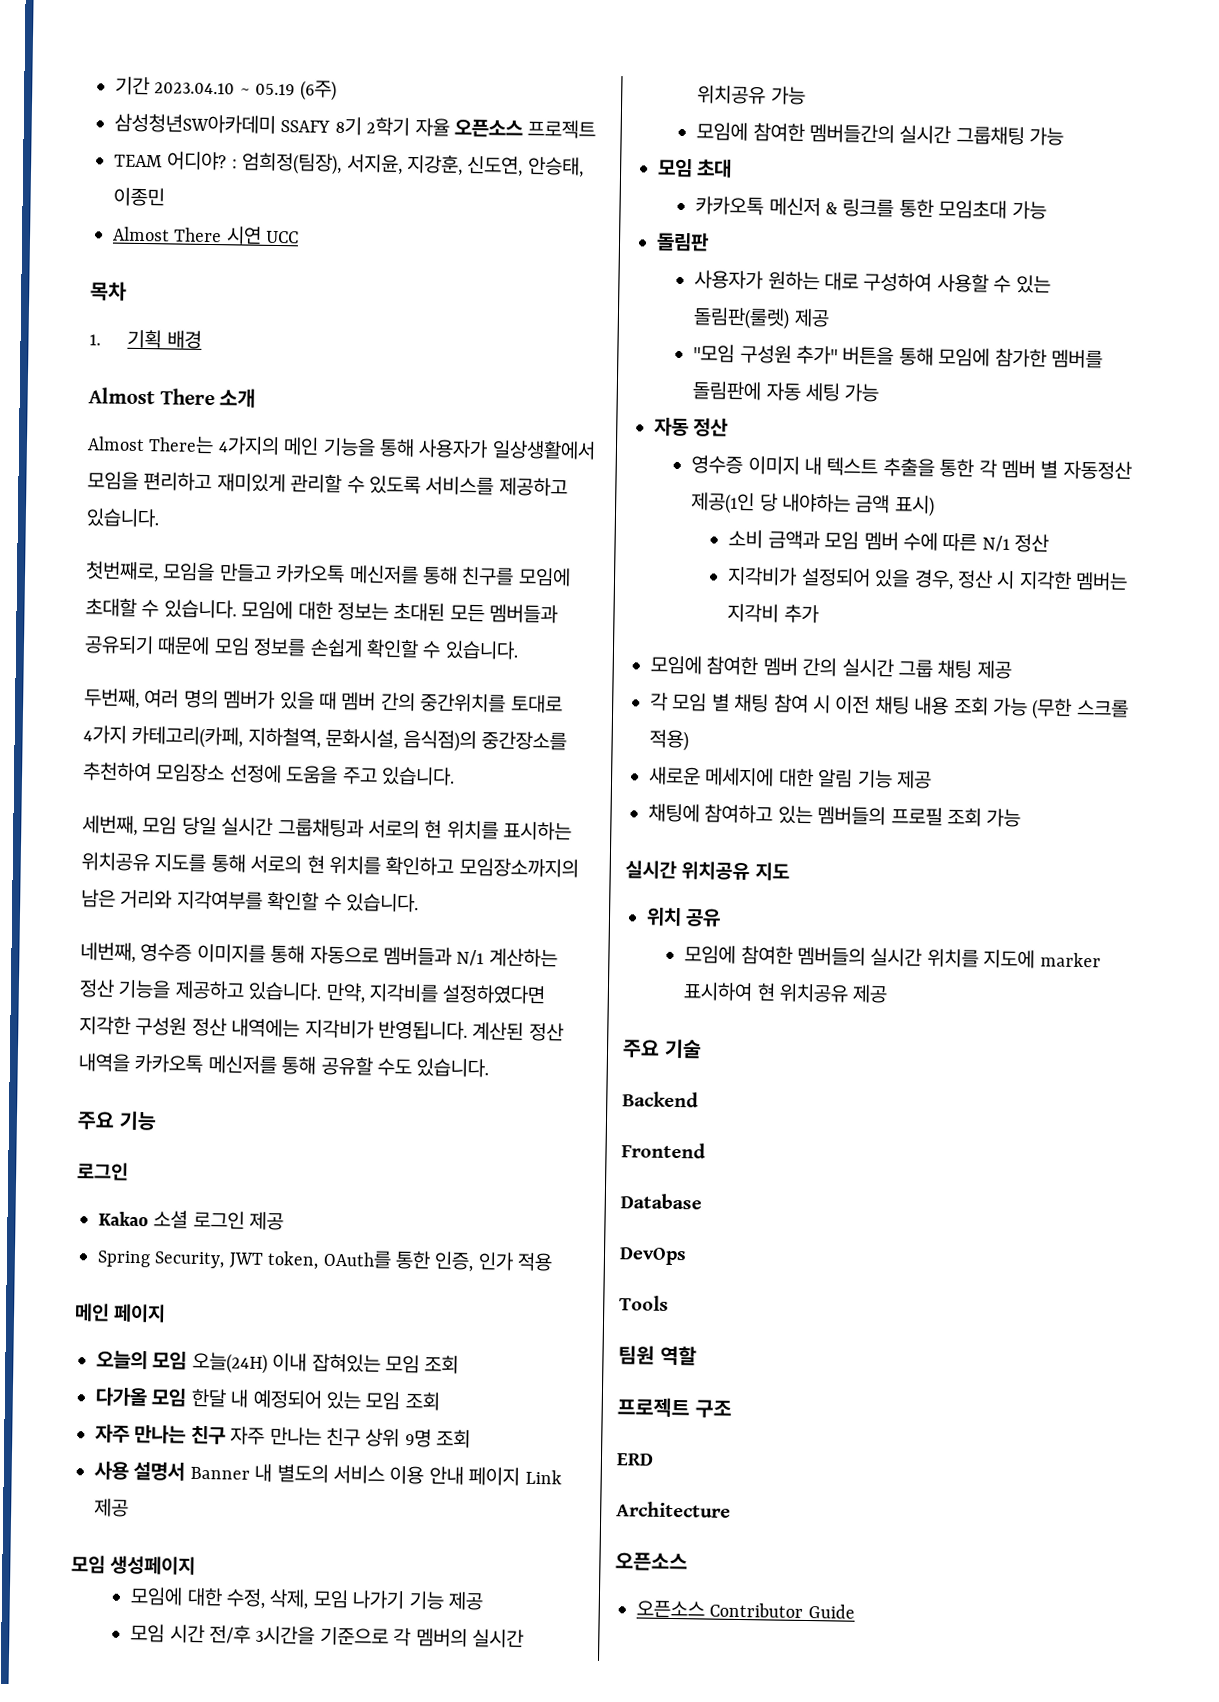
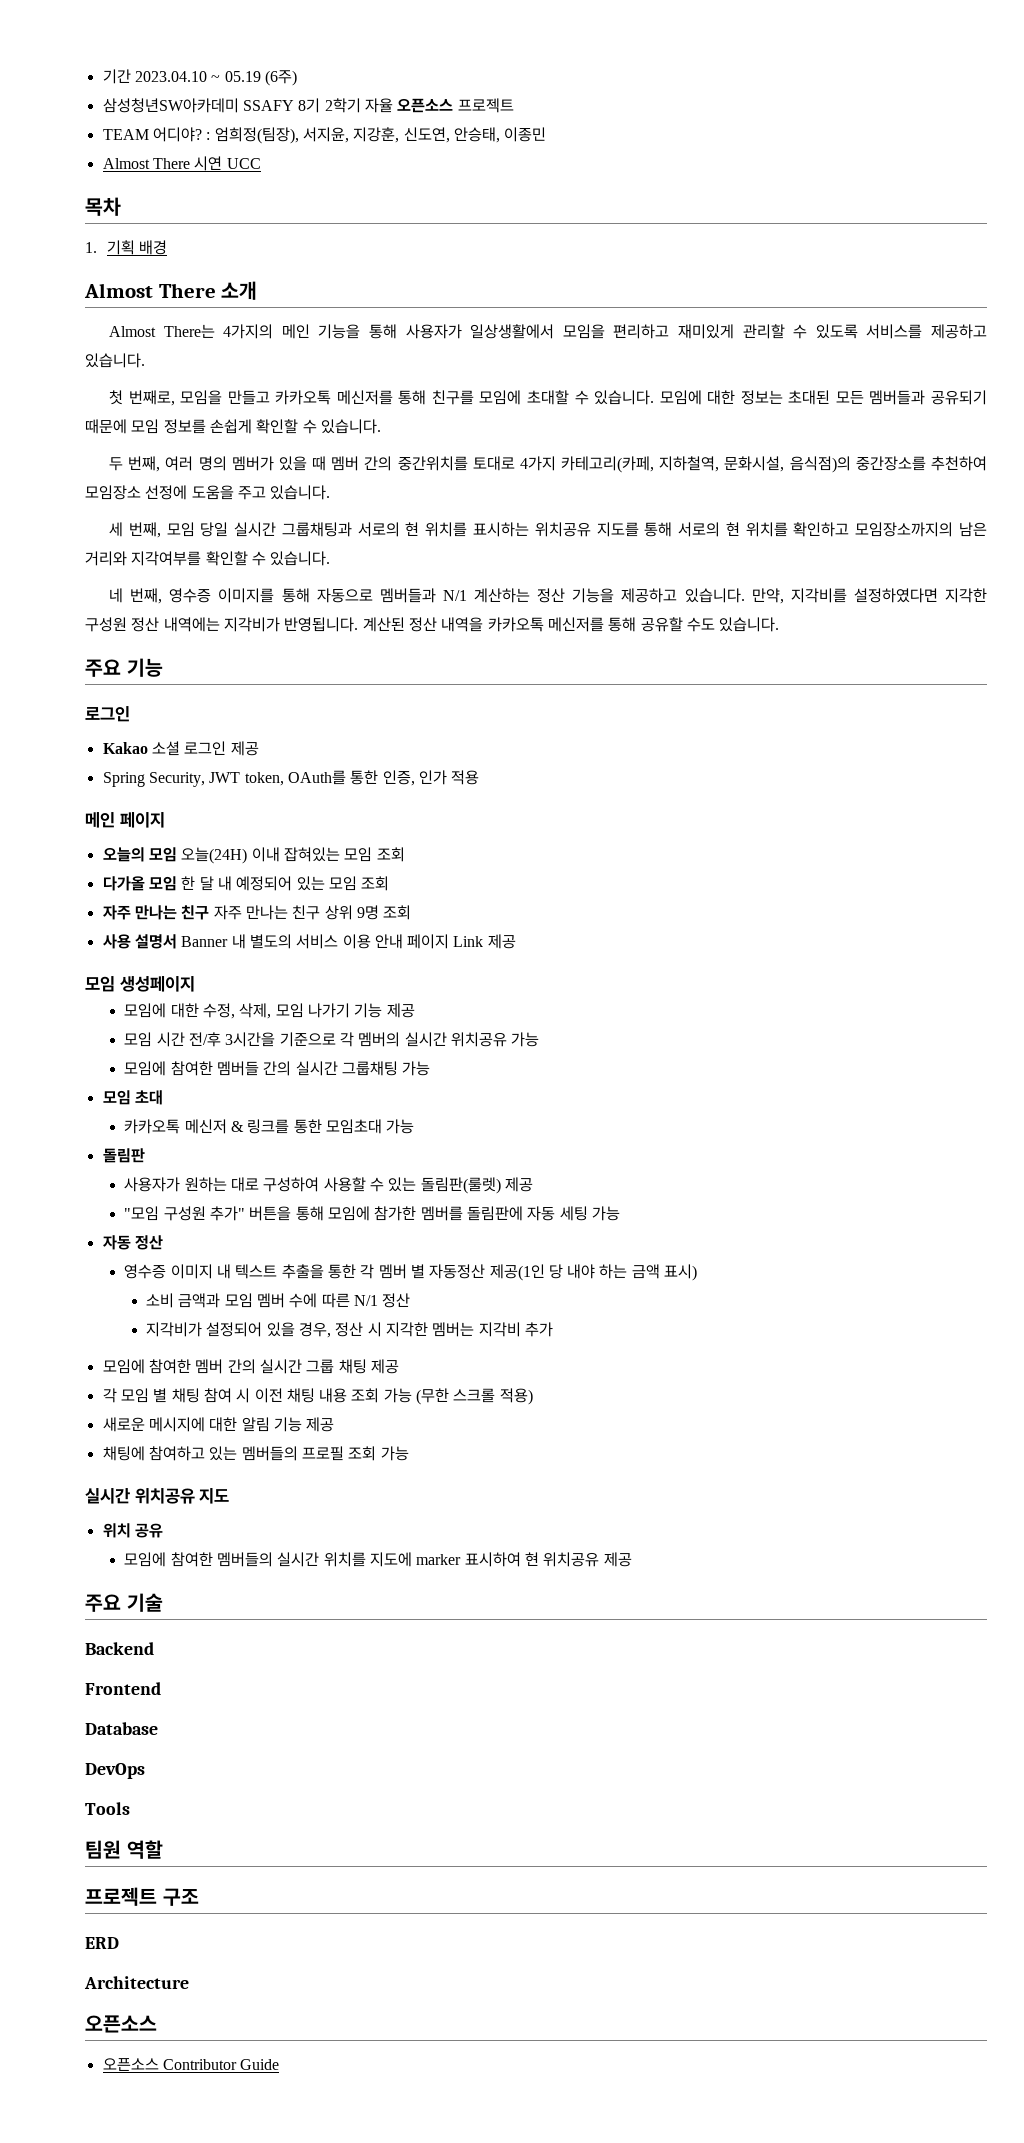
- 첫번째로, 모임을 만들고 카카오톡 메신저를 통해 친구를 모임에 초대할 수 있습니다.
+ 첫 번째로, 모임을 만들고 카카오톡 메신저를 통해 친구를 모임에 초대할 수 있습니다.
- 두번째, 여러 명의 멤버가 있을 때 멤버 간의 중간위치를 토대로 4가지 카테고리(카페, 지하철역, 문화시설, 음식점)의 중간장소를 추천하여 모임장소 선정에 도움을 주고 있습니다.
+ 두 번째, 여러 명의 멤버가 있을 때 멤버 간의 중간위치를 토대로 4가지 카테고리(카페, 지하철역, 문화시설, 음식점)의 중간장소를 추천하여 모임장소 선정에 도움을 주고 있습니다.
- 세번째, 모임 당일 실시간 그룹채팅과 서로의 현 위치를 표시하는 위치공유 지도를 통해 서로의 현 위치를 확인하고 모임장소까지의 남은 거리와 지각여부를 확인할 수 있습니다.
+ 세 번째, 모임 당일 실시간 그룹채팅과 서로의 현 위치를 표시하는 위치공유 지도를 통해 서로의 현 위치를 확인하고 모임장소까지의 남은 거리와 지각여부를 확인할 수 있습니다.
- 네번째, 영수증 이미지를 통해 자동으로 멤버들과 N/1 계산하는 정산 기능을 제공하고 있습니다.
+ 네 번째, 영수증 이미지를 통해 자동으로 멤버들과 N/1 계산하는 정산 기능을 제공하고 있습니다.
- 다가올 모임 한달 내 예정되어 있는 모임 조회
+ 다가올 모임 한 달 내 예정되어 있는 모임 조회
- 모임에 참여한 멤버들간의 실시간 그룹채팅 가능
+ 모임에 참여한 멤버들 간의 실시간 그룹채팅 가능
- 영수증 이미지 내 텍스트 추출을 통한 각 멤버 별 자동정산 제공(1인 당 내야하는 금액 표시)
+ 영수증 이미지 내 텍스트 추출을 통한 각 멤버 별 자동정산 제공(1인 당 내야 하는 금액 표시)
- 새로운 메세지에 대한 알림 기능 제공
+ 새로운 메시지에 대한 알림 기능 제공

